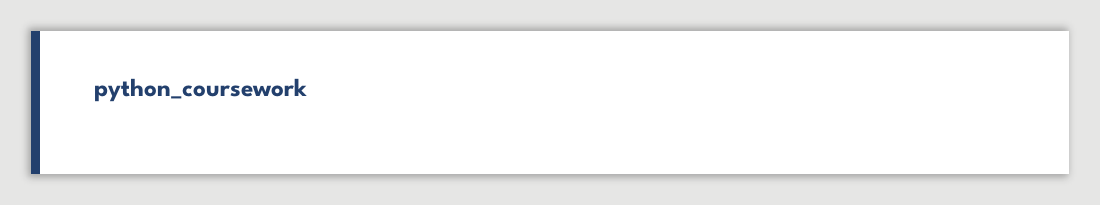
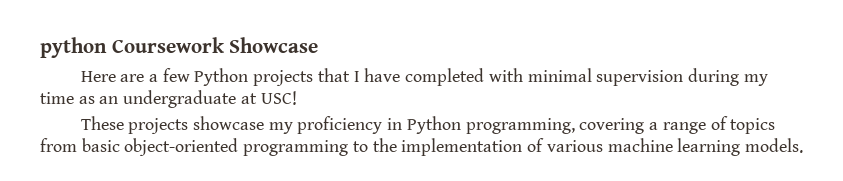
- python_coursework
+ python Coursework Showcase
+ Here are a few Python projects that I have completed with minimal supervision during my time as an undergraduate at USC!
+ These projects showcase my proficiency in Python programming, covering a range of topics from basic object-oriented programming to the implementation of various machine learning models.

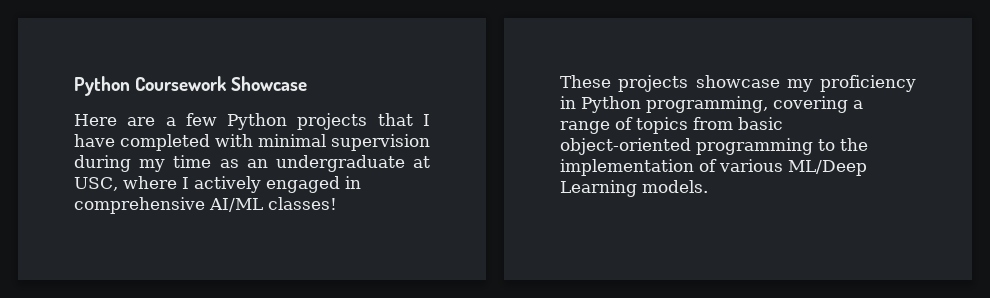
- python Coursework Showcase
+ Python Coursework Showcase
- Here are a few Python projects that I have completed with minimal supervision during my time as an undergraduate at USC!
+ Here are a few Python projects that I have completed with minimal supervision during my time as an undergraduate at USC, where I actively engaged in comprehensive AI/ML classes!
- These projects showcase my proficiency in Python programming, covering a range of topics from basic object-oriented programming to the implementation of various machine learning models.
+ These projects showcase my proficiency in Python programming, covering a range of topics from basic object-oriented programming to the implementation of various ML/Deep Learning models.

